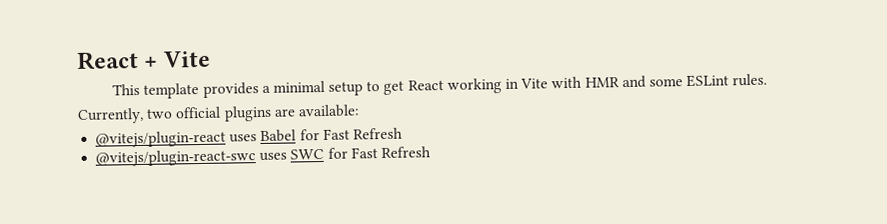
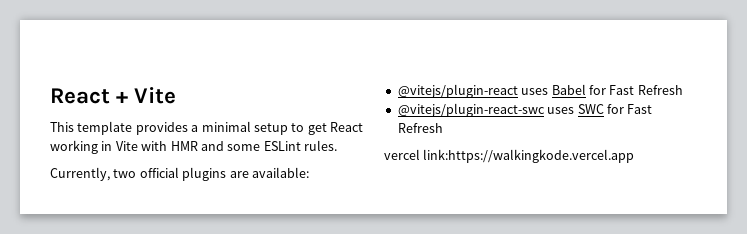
+ vercel link:https://walkingkode.vercel.app

